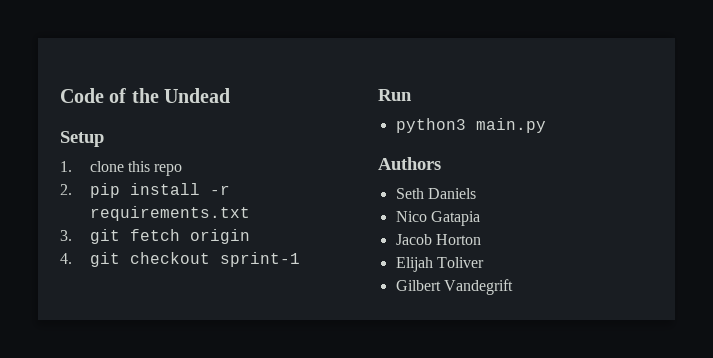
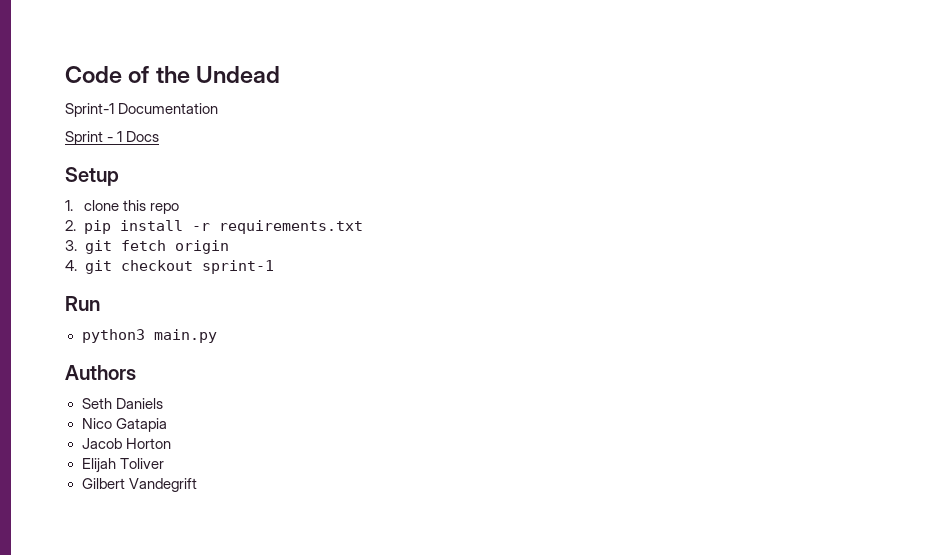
+ Sprint-1 Documentation
+ Sprint - 1 Docs

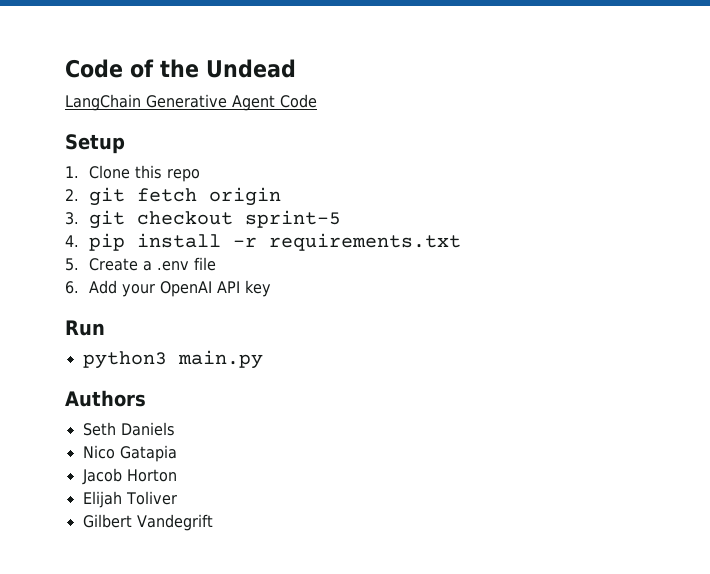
- Sprint-1 Documentation
- Sprint - 1 Docs
+ LangChain Generative Agent Code
- 1. clone this repo
+ 1. Clone this repo
- 2. pip install -r requirements.txt
- 3. git fetch origin
+ 2. git fetch origin
- 4. git checkout sprint-1
+ 3. git checkout sprint-5
+ 4. pip install -r requirements.txt
+ 5. Create a .env file
+ 6. Add your OpenAI API key

